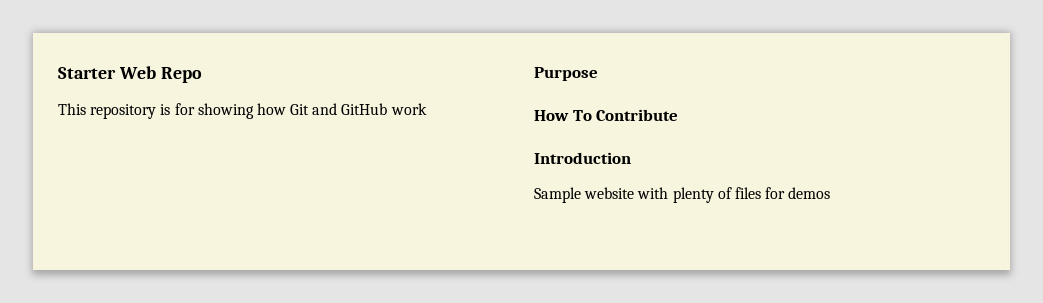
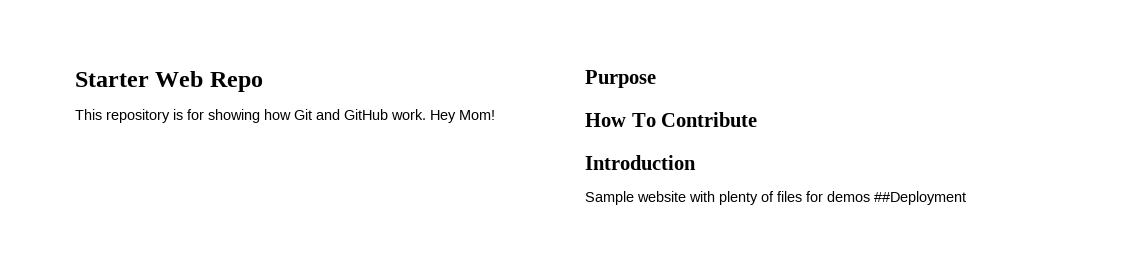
- This repository is for showing how Git and GitHub work
+ This repository is for showing how Git and GitHub work. Hey Mom!
- Sample website with plenty of files for demos
+ Sample website with plenty of files for demos ##Deployment

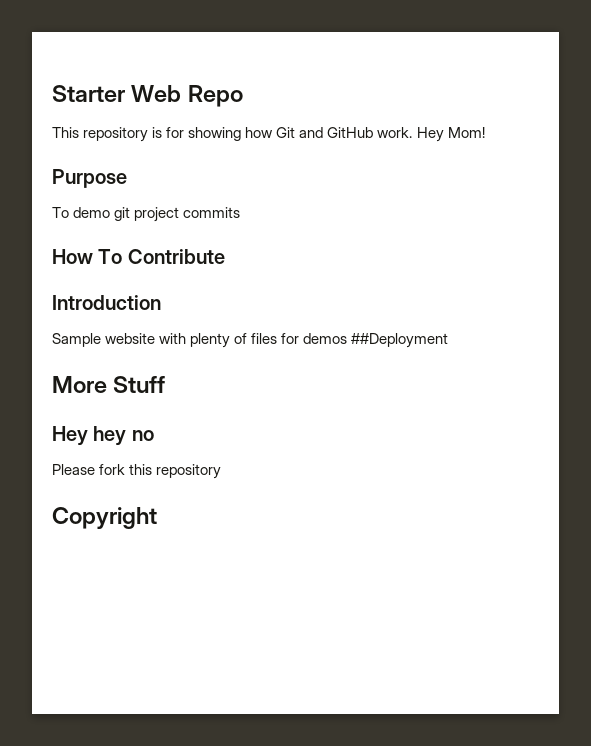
+ To demo git project commits
+ More Stuff
+ Hey hey no
+ Please fork this repository
+ Copyright

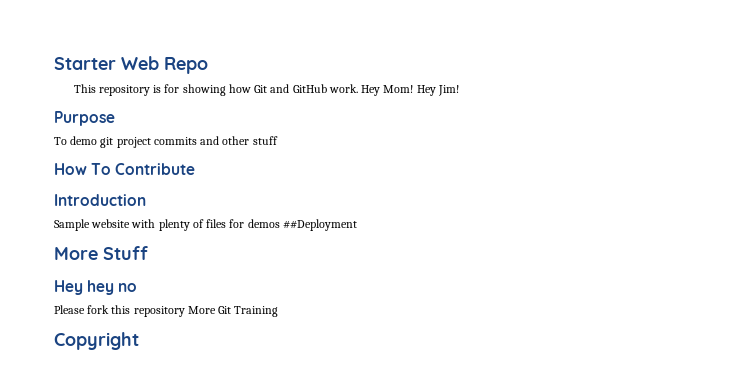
+ Hey Jim!
- To demo git project commits
+ To demo git project commits and other stuff
- Please fork this repository
+ Please fork this repository More Git Training

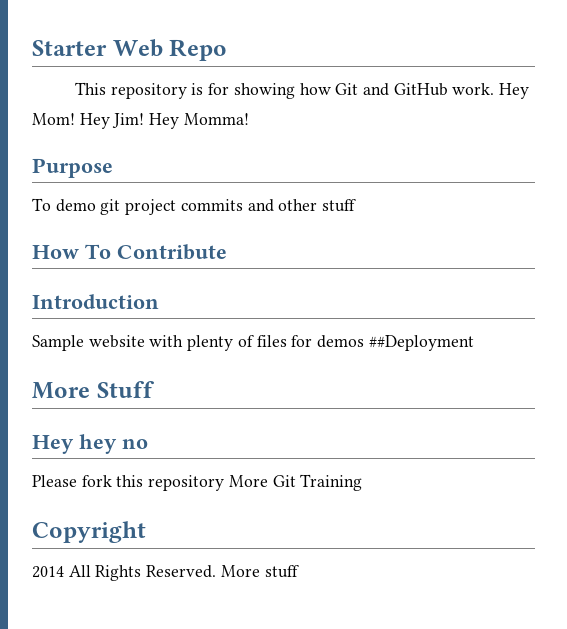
+ Hey Momma!
+ 2014 All Rights Reserved. More stuff

